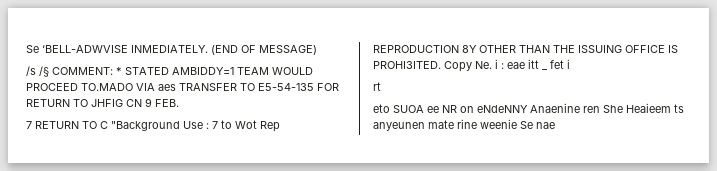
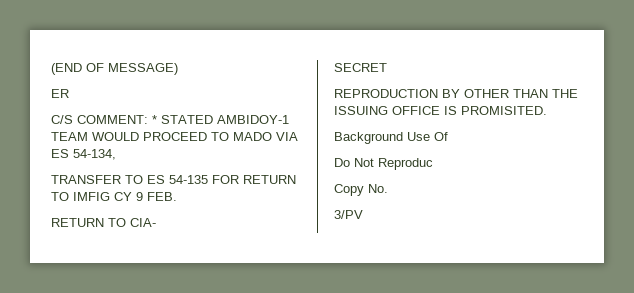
- Se ‘BELL-ADWVISE INMEDIATELY.
- /s /§ COMMENT: * STATED AMBIDDY=1 TEAM WOULD PROCEED TO.MADO VIA aes TRANSFER TO E5-54-135 FOR RETURN TO JHFIG CN 9 FEB.
+ ER
+ C/S COMMENT: * STATED AMBIDOY-1 TEAM WOULD PROCEED TO MADO VIA ES 54-134,
+ TRANSFER TO ES 54-135 FOR RETURN TO IMFIG CY 9 FEB.
- 7 RETURN TO C "Background Use : 7 to Wot Rep REPRODUCTION 8Y OTHER THAN THE ISSUING OFFICE IS PROHI3ITED. Copy Ne. i : eae itt _ fet i
- rt
- eto SUOA ee NR on eNdeNNY Anaenine ren She Heaieem ts anyeunen mate rine weenie Se nae
+ RETURN TO CIA-
+ SECRET
+ REPRODUCTION BY OTHER THAN THE ISSUING OFFICE IS PROMISITED.
+ Background Use Of
+ Do Not Reproduc
+ Copy No.
+ 3/PV

